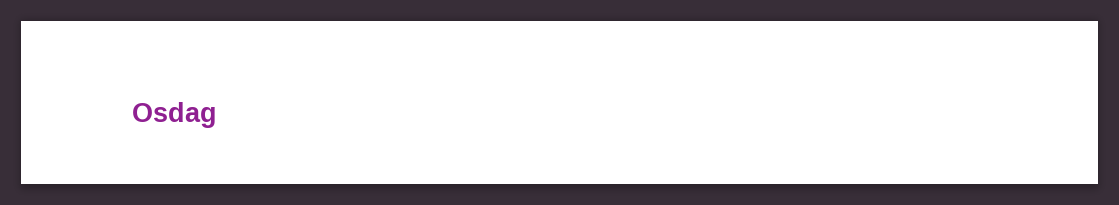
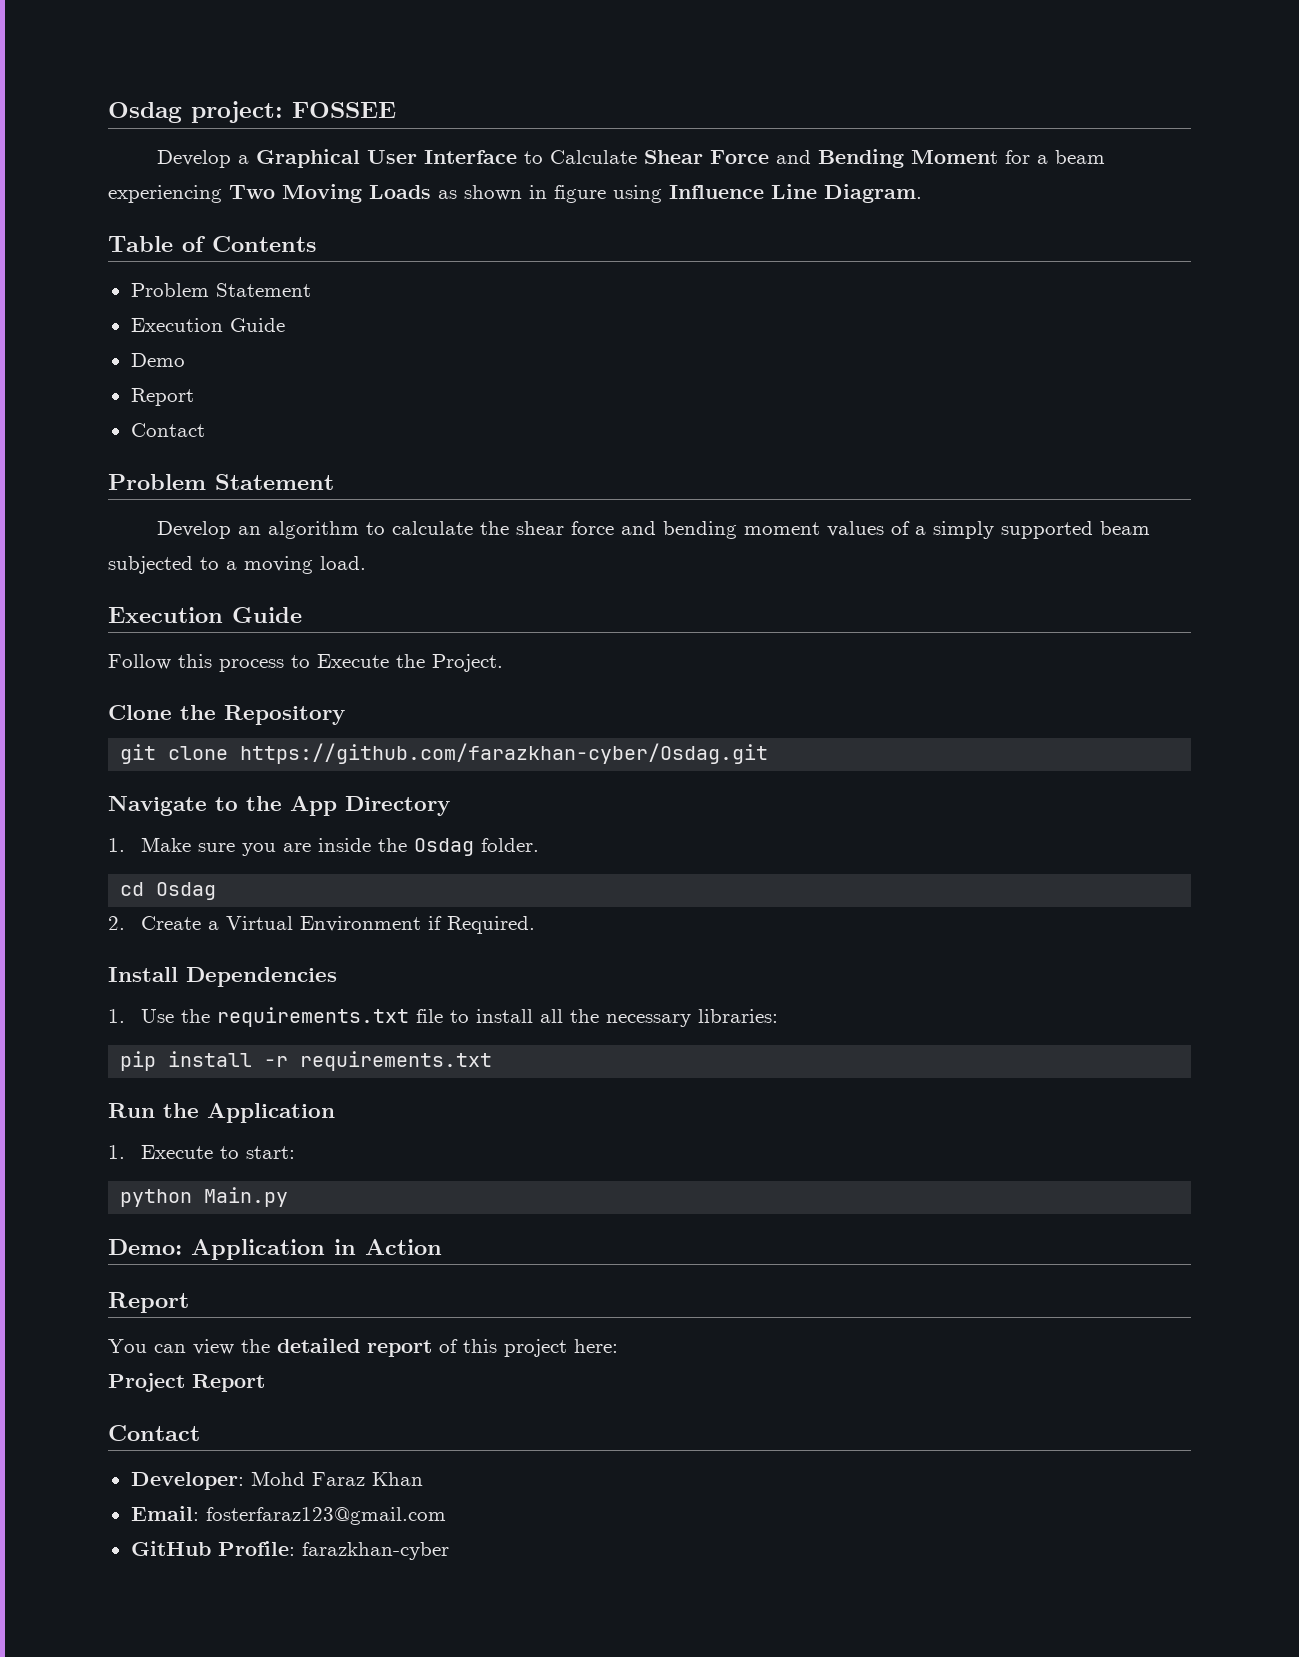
- Osdag
+ Osdag project: FOSSEE
+ Develop a Graphical User Interface to Calculate Shear Force and Bending Moment for a beam experiencing Two Moving Loads as shown in figure using Influence Line Diagram.
+ Table of Contents
+ Problem Statement
+ Execution Guide
+ Demo
+ Report
+ Contact
+ Problem Statement
+ Develop an algorithm to calculate the shear force and bending moment values of a simply supported beam subjected to a moving load.
+ Execution Guide
+ Follow this process to Execute the Project.
+ Clone the Repository
+ git clone https://github.com/farazkhan-cyber/Osdag.git
+ Navigate to the App Directory
+ 1. Make sure you are inside the Osdag folder.
+ cd Osdag
+ 2. Create a Virtual Environment if Required.
+ Install Dependencies
+ 1. Use the requirements.txt file to install all the necessary libraries:
+ pip install -r requirements.txt
+ Run the Application
+ 1. Execute to start:
+ python Main.py
+ Demo: Application in Action
+ Report
+ You can view the detailed report of this project here:
+ Project Report
+ Contact
+ Developer: Mohd Faraz Khan
+ Email: fosterfaraz123@gmail.com
+ GitHub Profile: farazkhan-cyber

